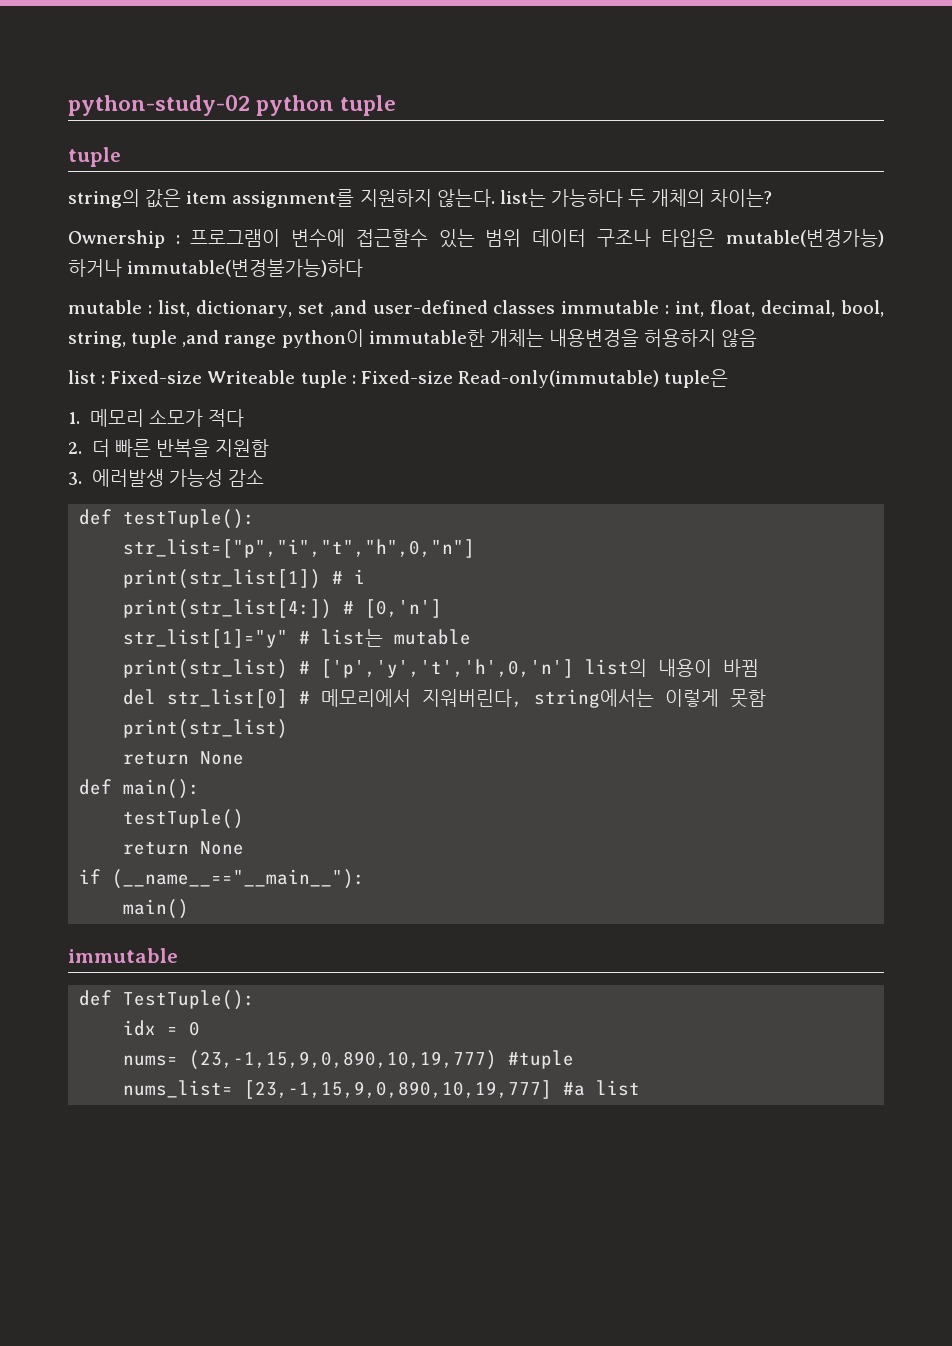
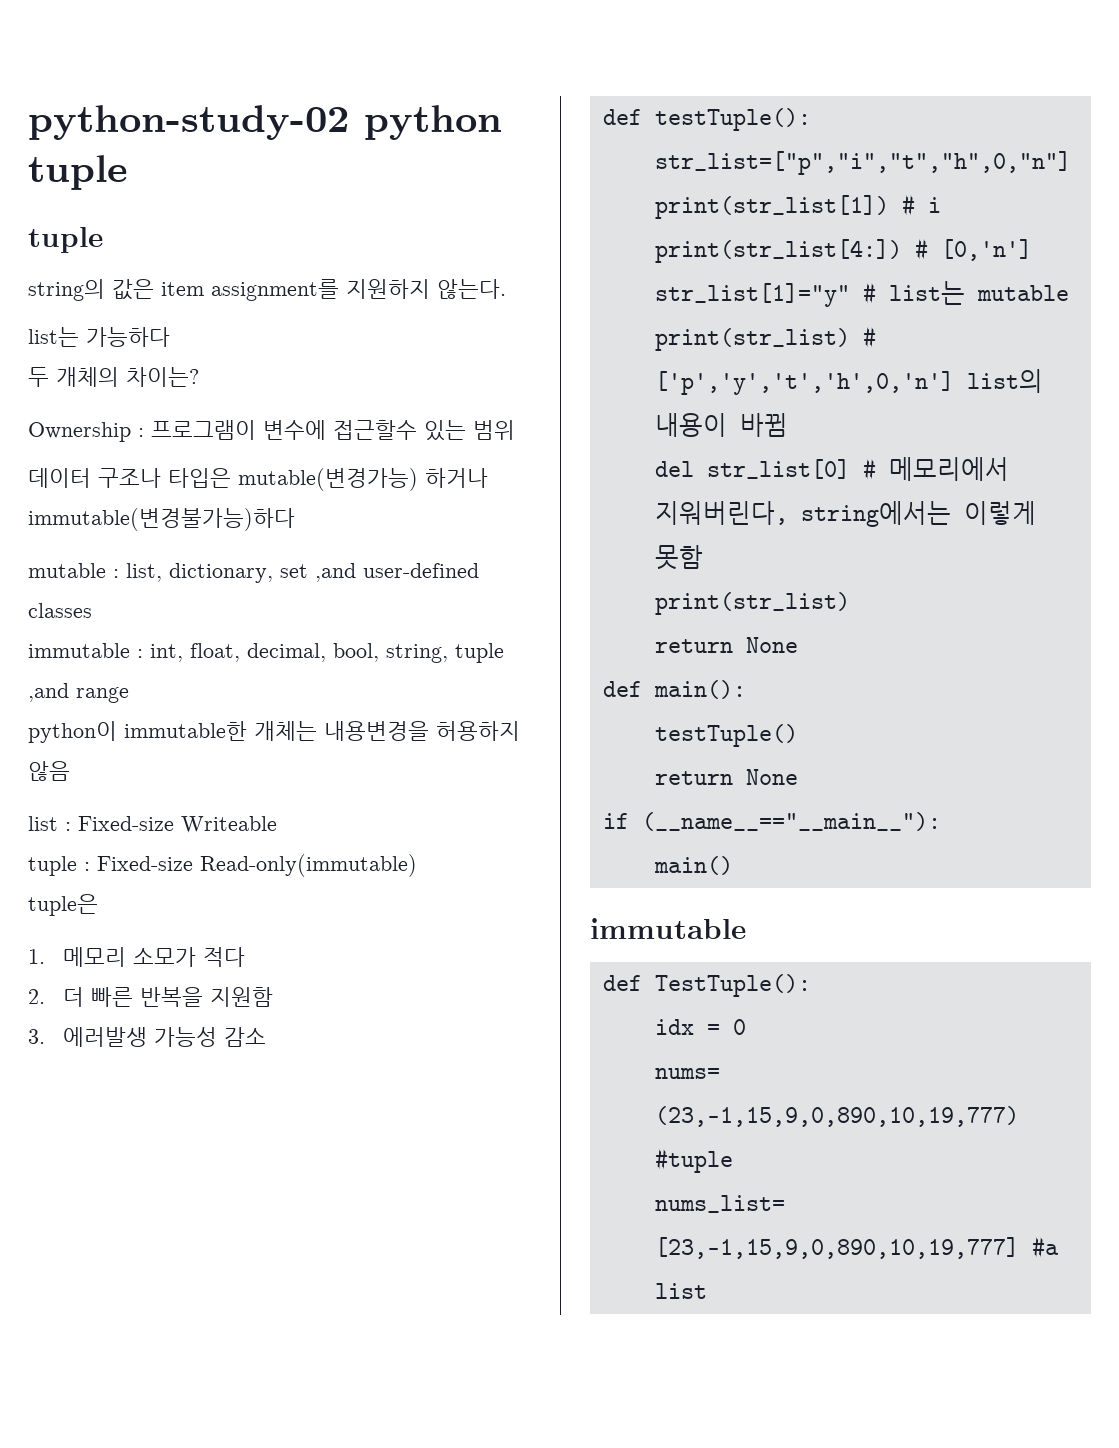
- string의 값은 item assignment를 지원하지 않는다. list는 가능하다 두 개체의 차이는?
+ string의 값은 item assignment를 지원하지 않는다.
+ list는 가능하다
+ 두 개체의 차이는?
- Ownership : 프로그램이 변수에 접근할수 있는 범위 데이터 구조나 타입은 mutable(변경가능) 하거나 immutable(변경불가능)하다
+ Ownership : 프로그램이 변수에 접근할수 있는 범위
+ 데이터 구조나 타입은 mutable(변경가능) 하거나 immutable(변경불가능)하다
- mutable : list, dictionary, set ,and user-defined classes immutable : int, float, decimal, bool, string, tuple ,and range python이 immutable한 개체는 내용변경을 허용하지 않음
+ mutable : list, dictionary, set ,and user-defined classes
+ immutable : int, float, decimal, bool, string, tuple ,and range
+ python이 immutable한 개체는 내용변경을 허용하지 않음
- list : Fixed-size Writeable tuple : Fixed-size Read-only(immutable) tuple은
+ list : Fixed-size Writeable
+ tuple : Fixed-size Read-only(immutable)
+ tuple은

